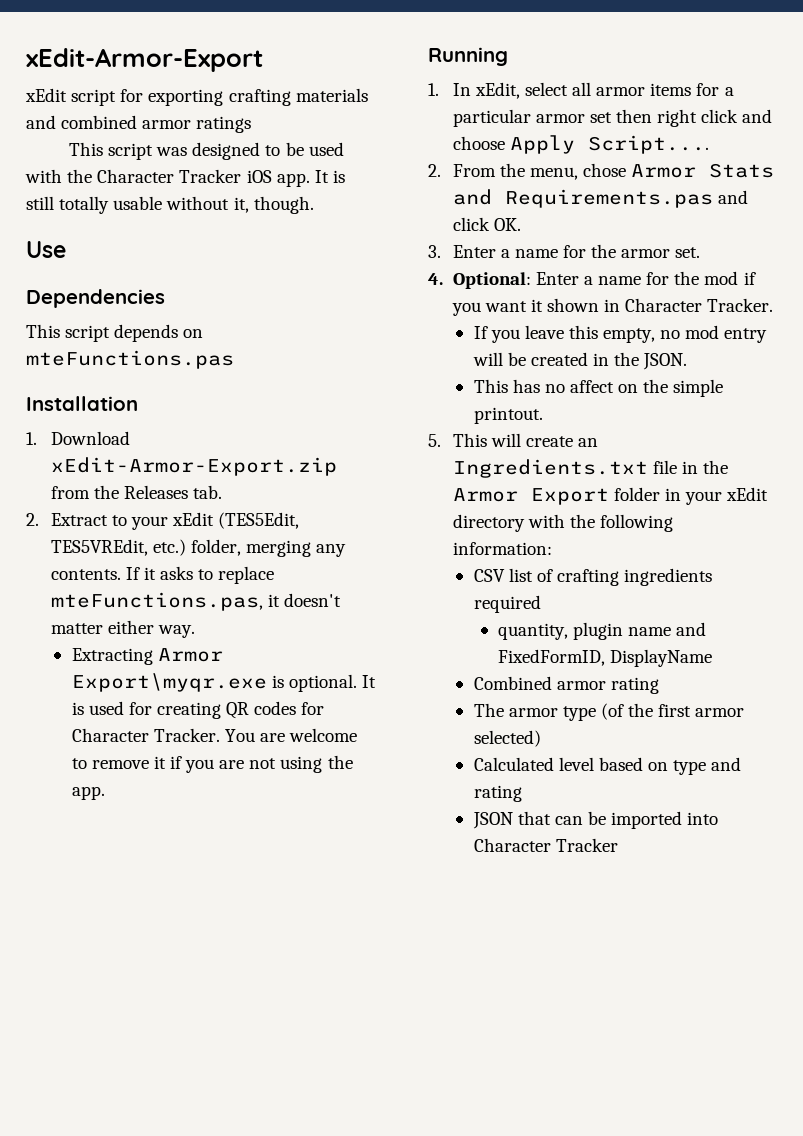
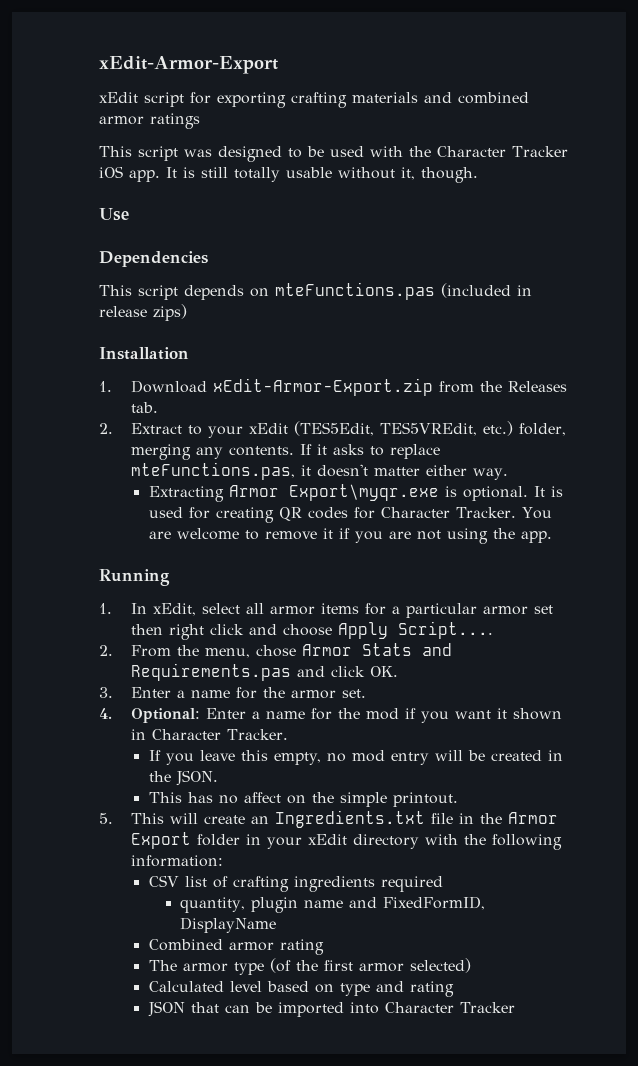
- This script depends on mteFunctions.pas
+ This script depends on mteFunctions.pas (included in release zips)

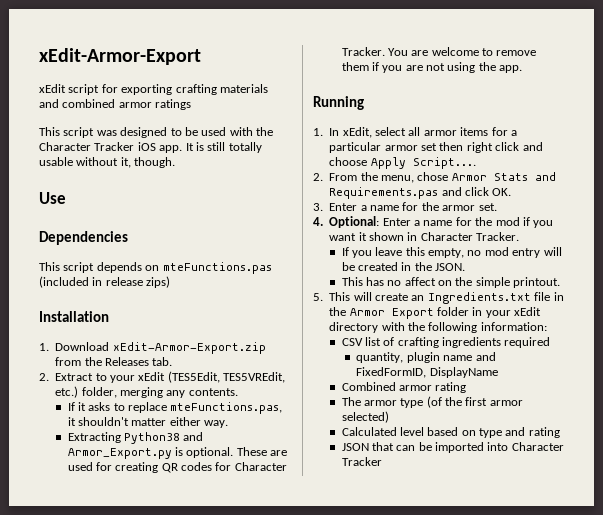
- 2. Extract to your xEdit (TES5Edit, TES5VREdit, etc.) folder, merging any contents. If it asks to replace mteFunctions.pas, it doesn't matter either way.
+ 2. Extract to your xEdit (TES5Edit, TES5VREdit, etc.) folder, merging any contents.
+ If it asks to replace mteFunctions.pas, it shouldn't matter either way.
- Extracting Armor Export\myqr.exe is optional. It is used for creating QR codes for Character Tracker.
+ Extracting Python38 and Armor_Export.py is optional. These are used for creating QR codes for Character Tracker.
- You are welcome to remove it if you are not using the app.
+ You are welcome to remove them if you are not using the app.

